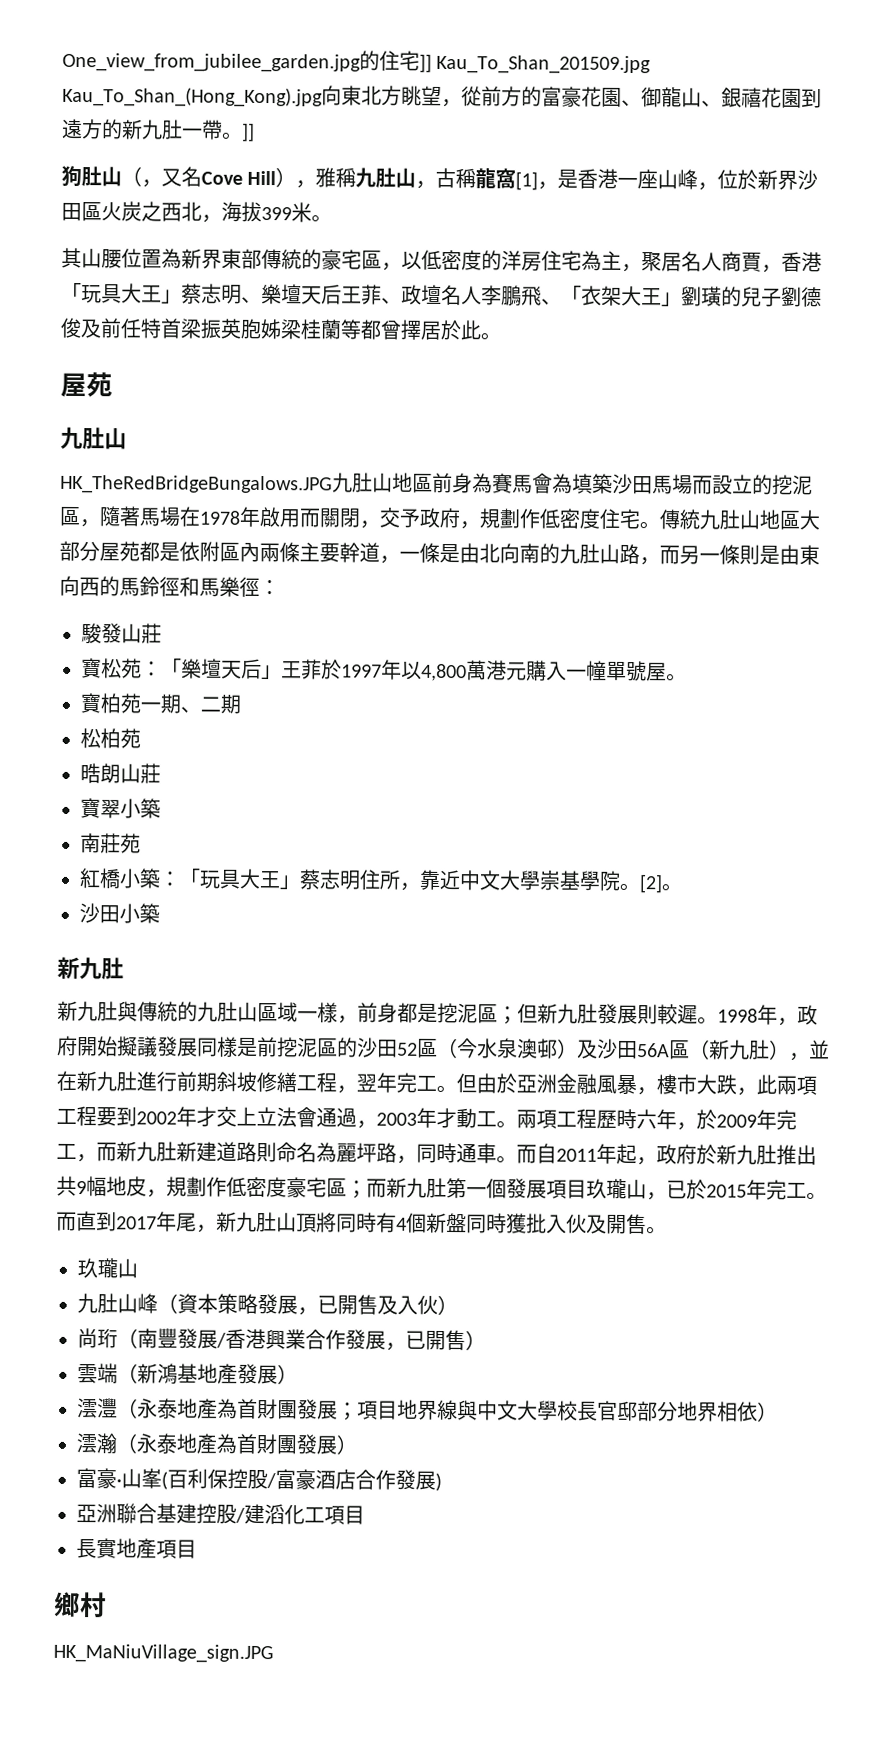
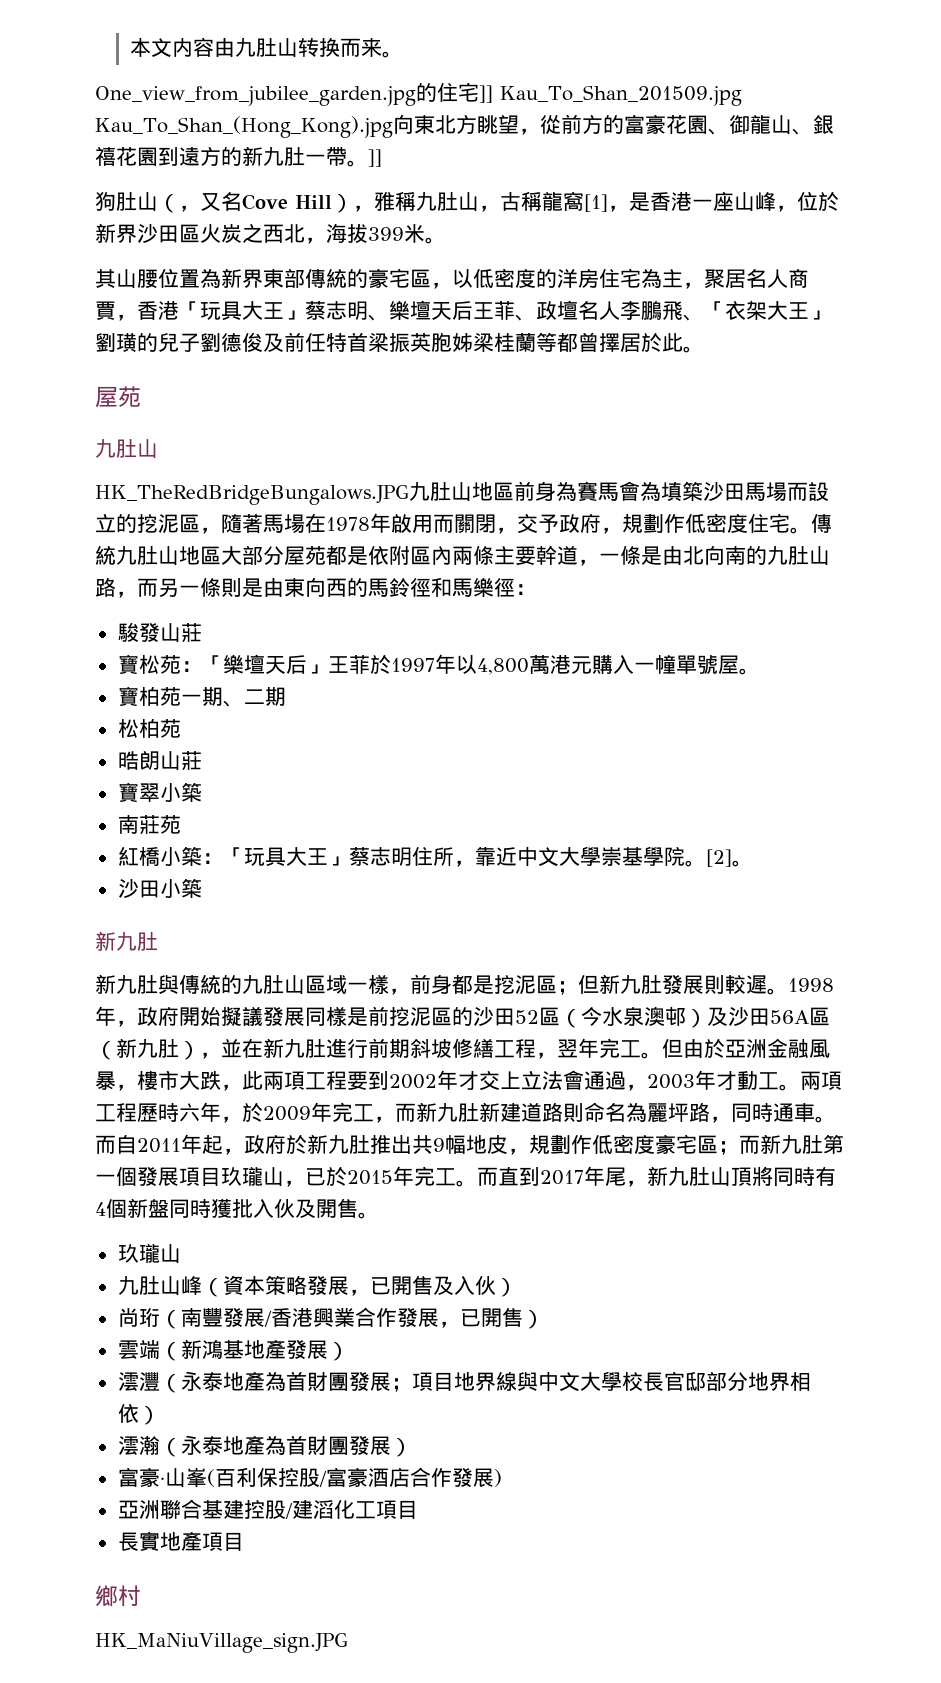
+ 本文内容由九肚山转换而来。

